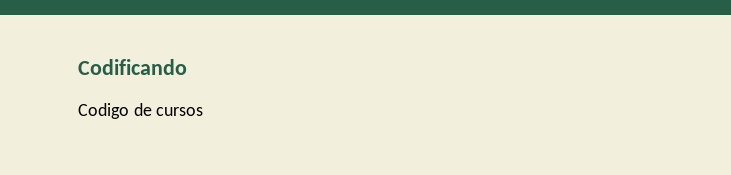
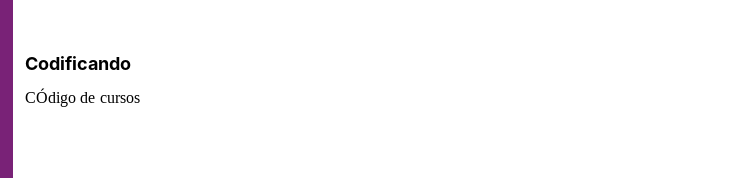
- Codigo de cursos
+ CÓdigo de cursos

